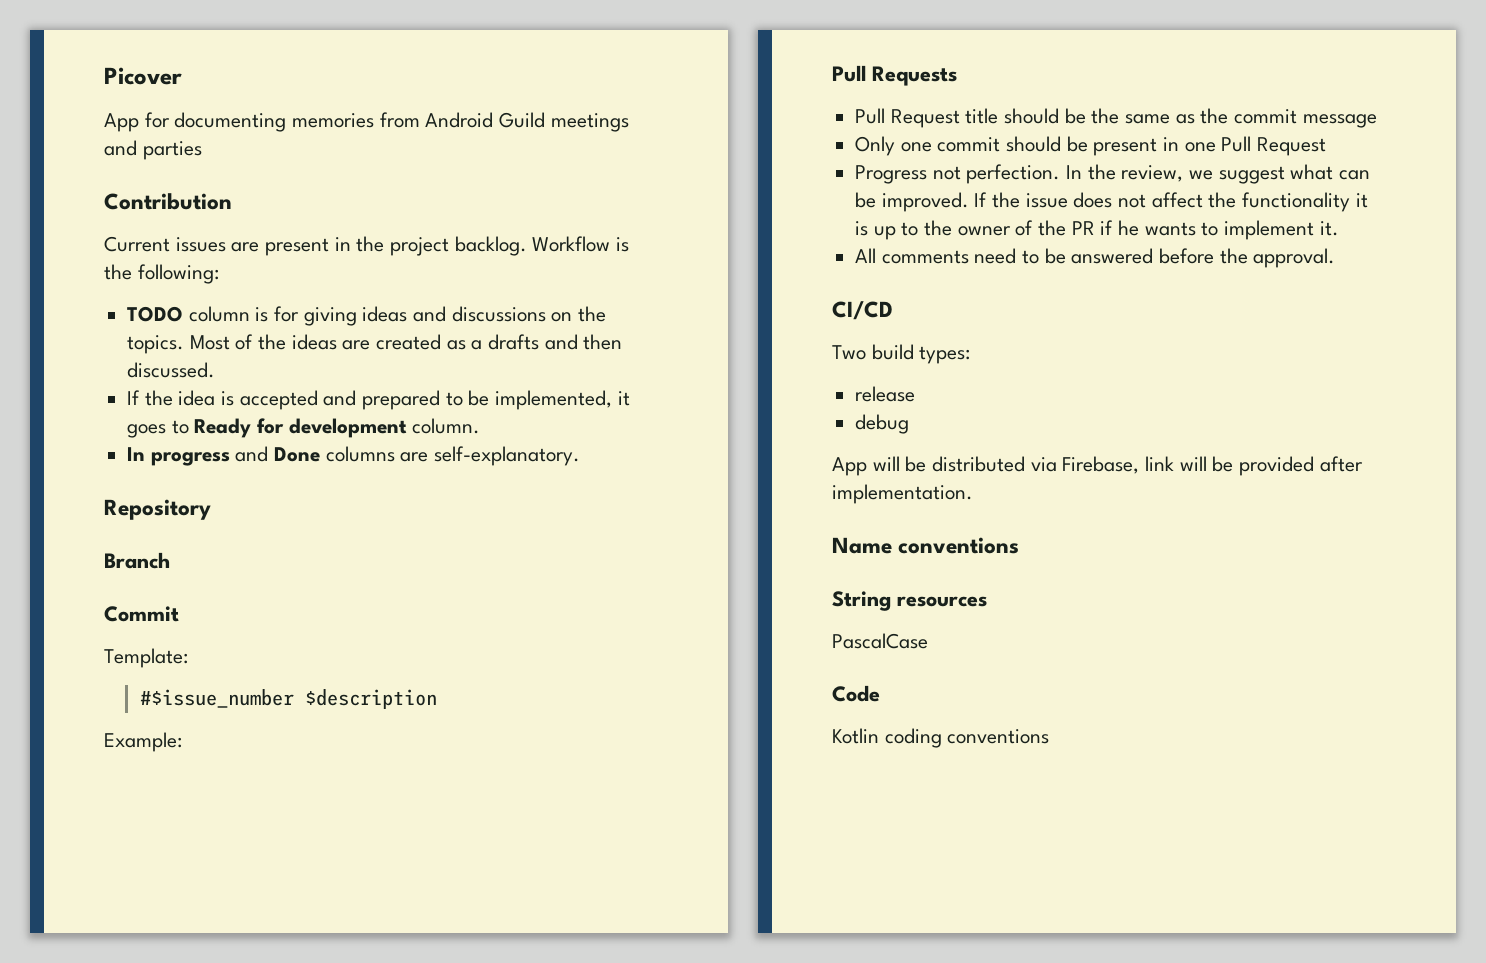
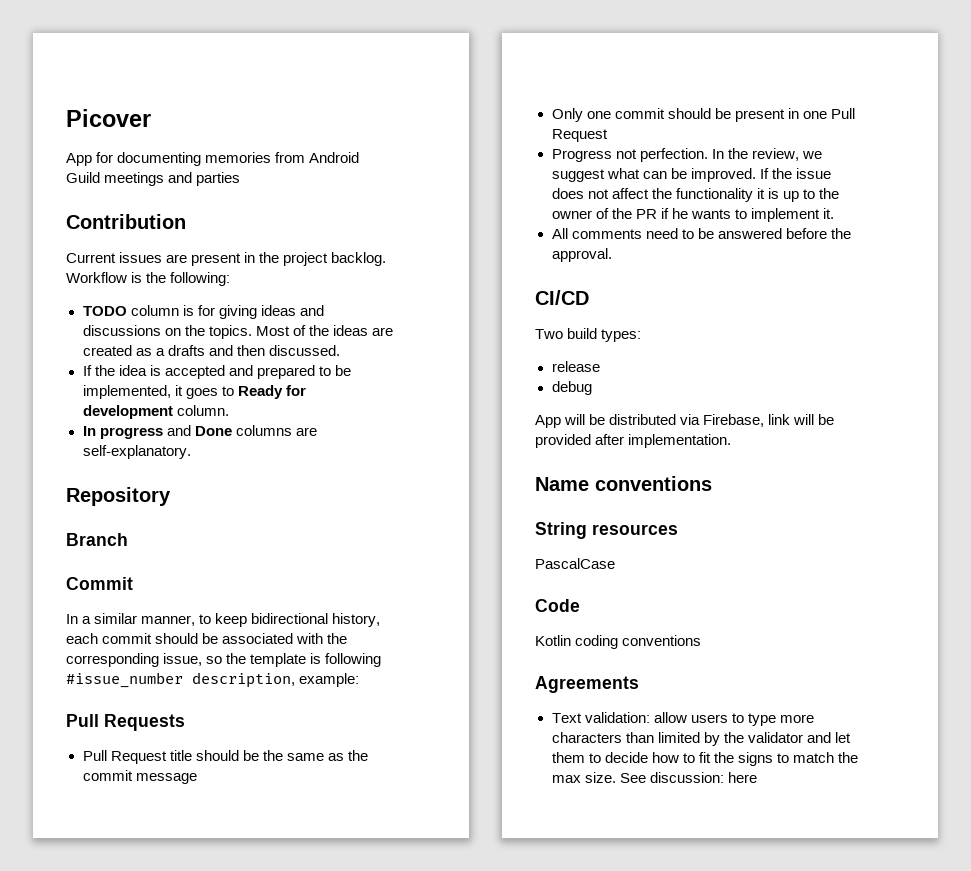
- Template:
- #$issue_number $description
- Example:
+ In a similar manner, to keep bidirectional history, each commit should be associated with the corresponding issue, so the template is following #issue_number description, example:
+ Agreements
+ Text validation: allow users to type more characters than limited by the validator and let them to decide how to fit the signs to match the max size. See discussion: here

